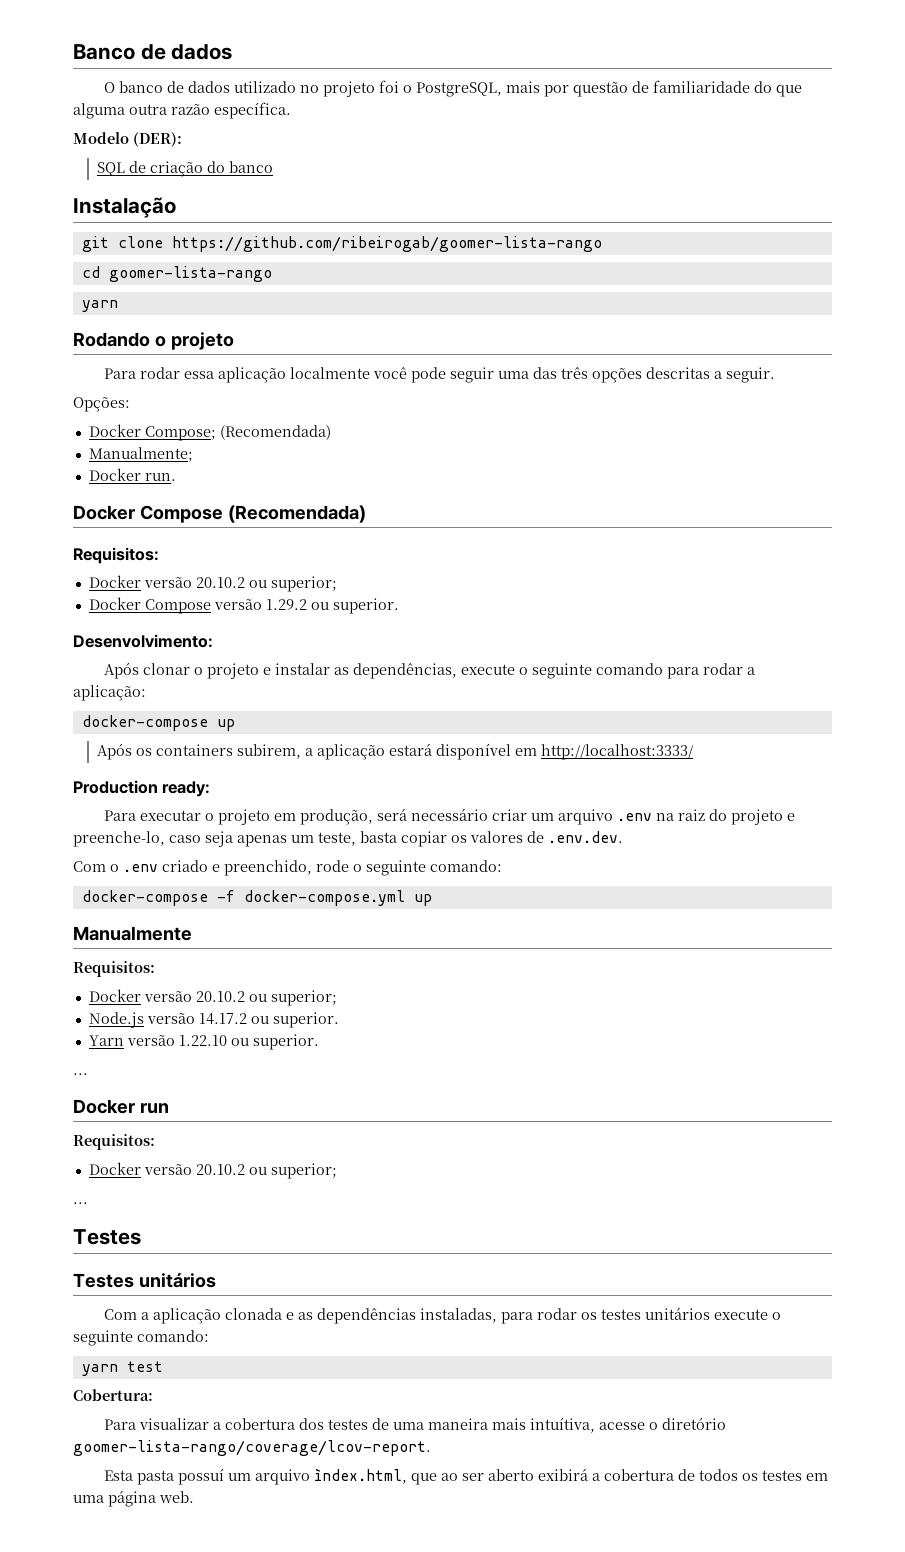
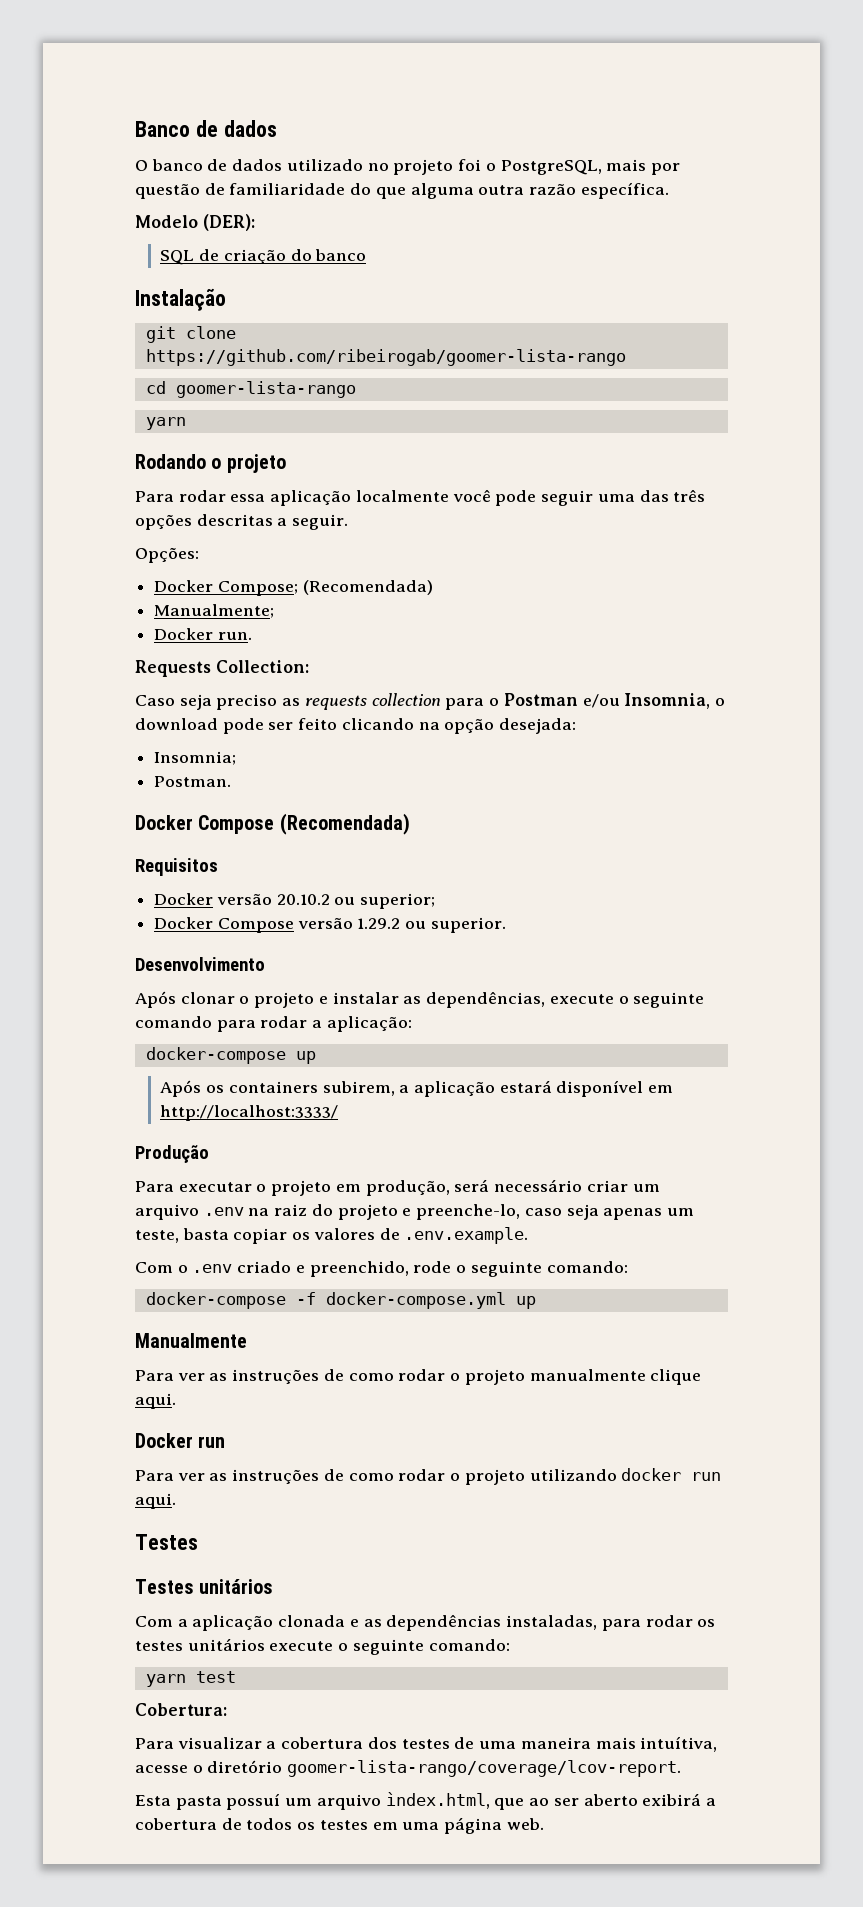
+ Requests Collection:
+ Caso seja preciso as requests collection para o Postman e/ou Insomnia, o download pode ser feito clicando na opção desejada:
+ Insomnia;
+ Postman.
  Docker Compose (Recomendada)
- Requisitos:
+ Requisitos
- Desenvolvimento:
+ Desenvolvimento
- Production ready:
+ Produção
- Para executar o projeto em produção, será necessário criar um arquivo .env na raiz do projeto e preenche-lo, caso seja apenas um teste, basta copiar os valores de .env.dev.
+ Para executar o projeto em produção, será necessário criar um arquivo .env na raiz do projeto e preenche-lo, caso seja apenas um teste, basta copiar os valores de .env.example.
  Manualmente
- Requisitos:
- Docker versão 20.10.2 ou superior;
- Node.js versão 14.17.2 ou superior.
- Yarn versão 1.22.10 ou superior.
- ...
+ Para ver as instruções de como rodar o projeto manualmente clique aqui.
  Docker run
- Requisitos:
- Docker versão 20.10.2 ou superior;
- ...
+ Para ver as instruções de como rodar o projeto utilizando docker run aqui.

